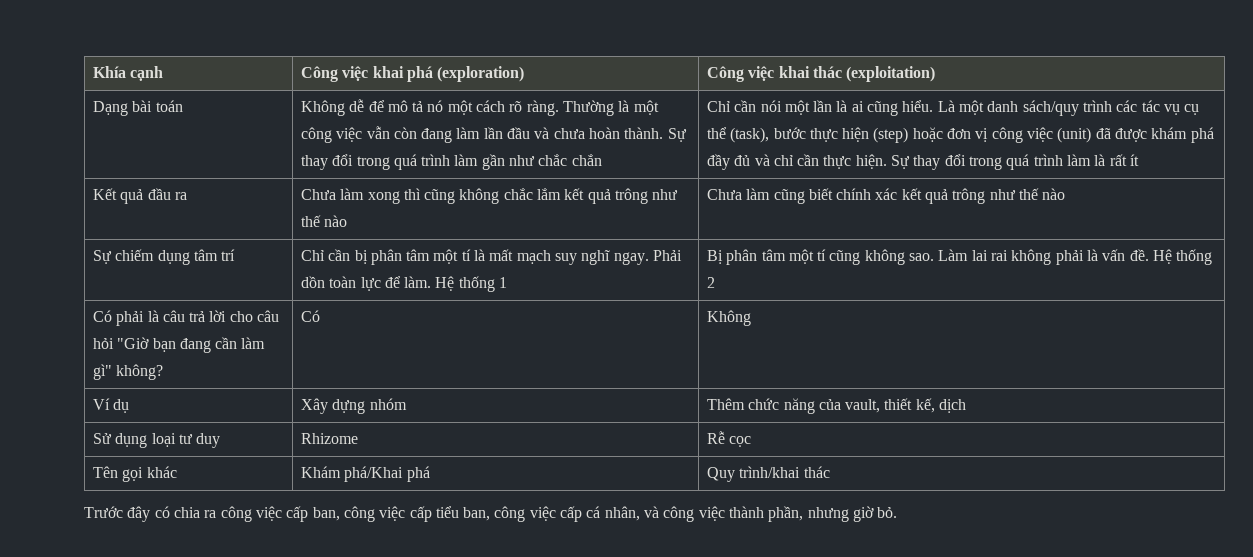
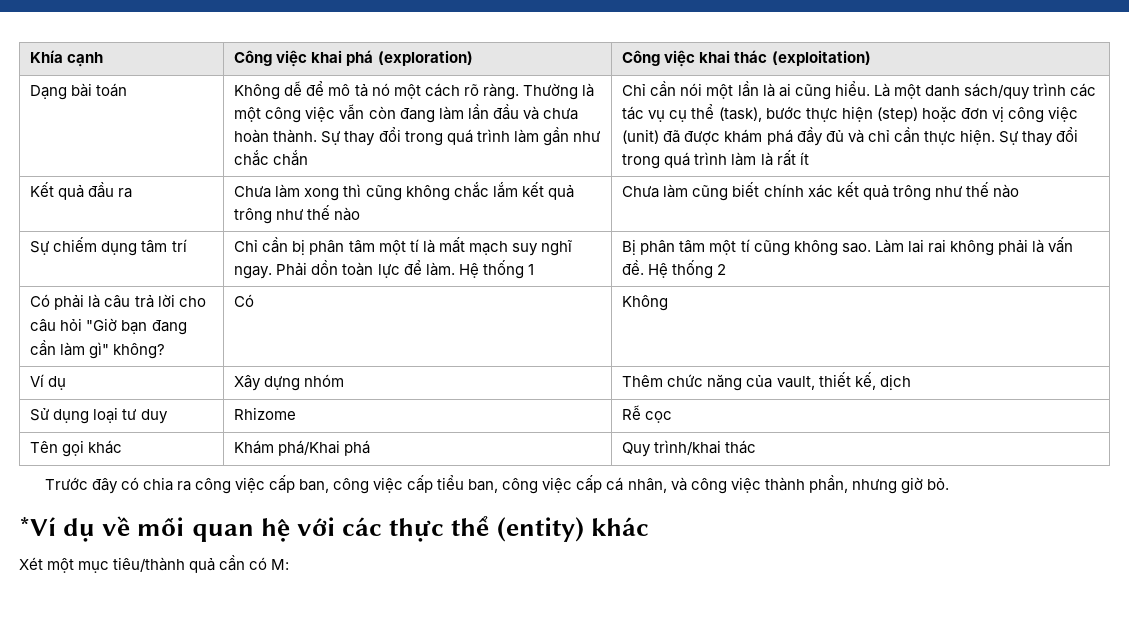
+ *Ví dụ về mối quan hệ với các thực thể (entity) khác
+ Xét một mục tiêu/thành quả cần có M:

